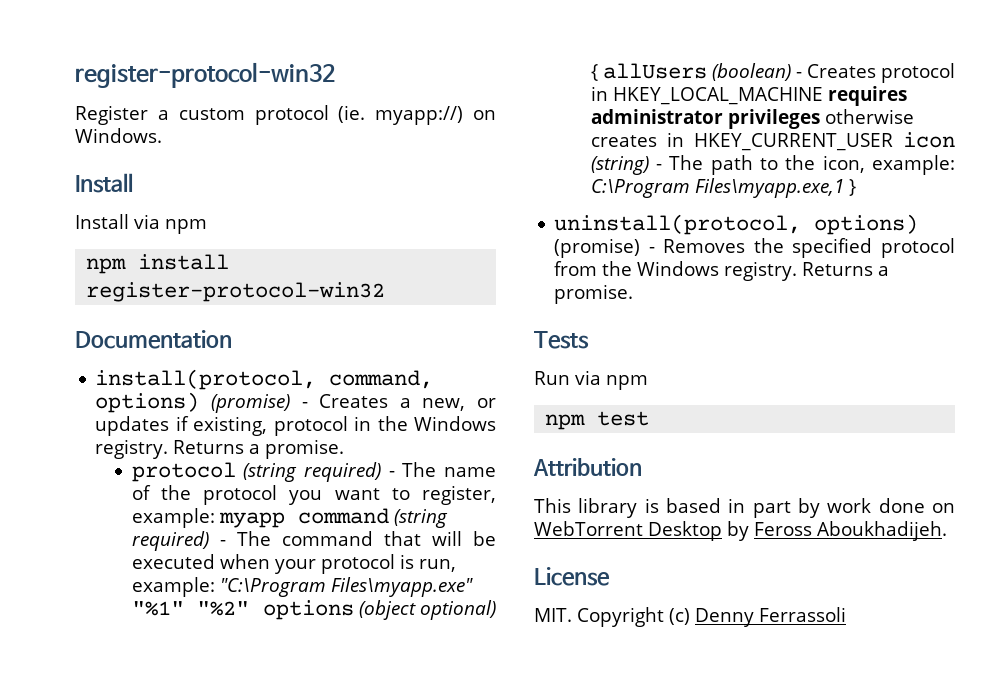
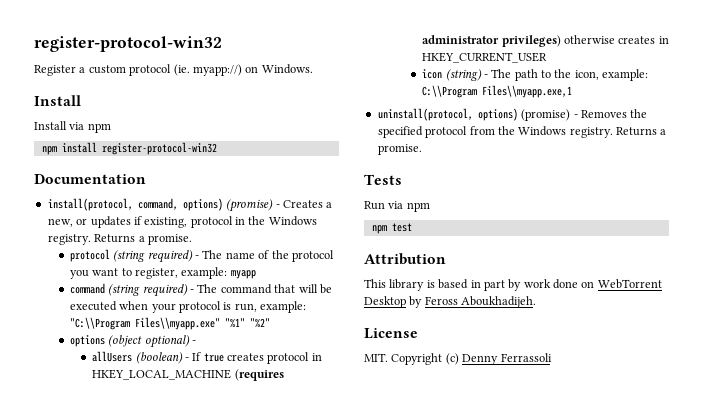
- protocol (string required) - The name of the protocol you want to register, example: myapp command (string required) - The command that will be executed when your protocol is run, example: "C:\Program Files\myapp.exe" "%1" "%2" options (object optional) { allUsers (boolean) - Creates protocol in HKEY_LOCAL_MACHINE requires administrator privileges otherwise creates in HKEY_CURRENT_USER icon (string) - The path to the icon, example: C:\Program Files\myapp.exe,1 }
+ protocol (string required) - The name of the protocol you want to register, example: myapp
+ command (string required) - The command that will be executed when your protocol is run, example: "C:\\Program Files\\myapp.exe" "%1" "%2"
+ options (object optional) -
+ allUsers (boolean) - If true creates protocol in HKEY_LOCAL_MACHINE (requires administrator privileges) otherwise creates in HKEY_CURRENT_USER
+ icon (string) - The path to the icon, example: C:\\Program Files\\myapp.exe,1

